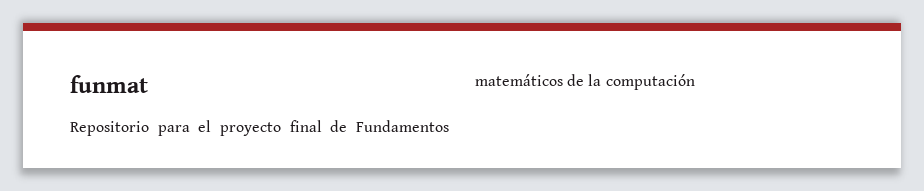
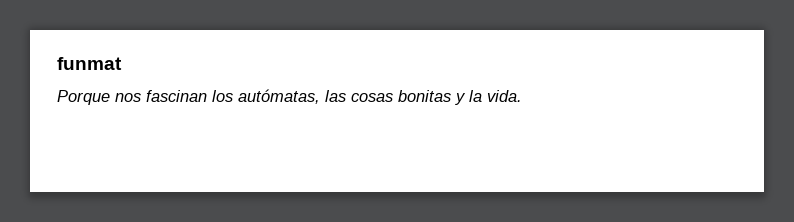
- Repositorio para el proyecto final de Fundamentos matemáticos de la computación
+ Porque nos fascinan los autómatas, las cosas bonitas y la vida.

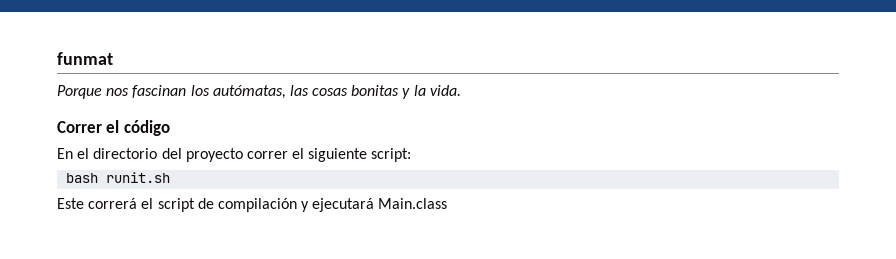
+ Correr el código
+ En el directorio del proyecto correr el siguiente script:
+ bash runit.sh
+ Este correrá el script de compilación y ejecutará Main.class

